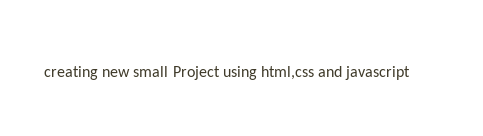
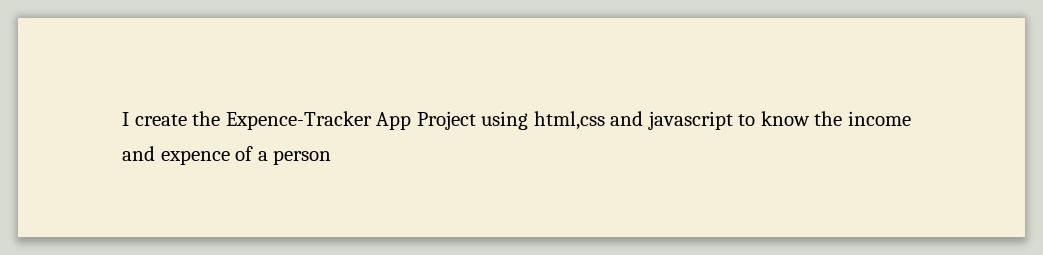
- creating new small Project using html,css and javascript
+ I create the Expence-Tracker App Project using html,css and javascript to know the income and expence of a person

